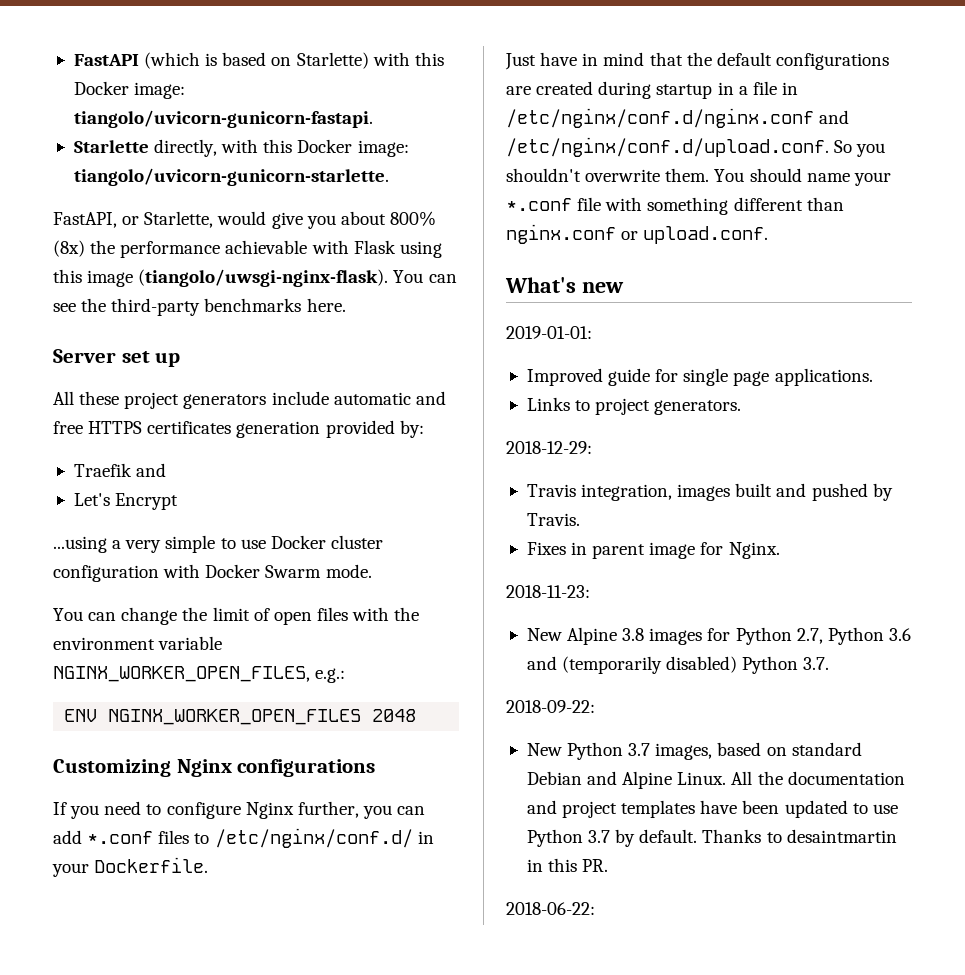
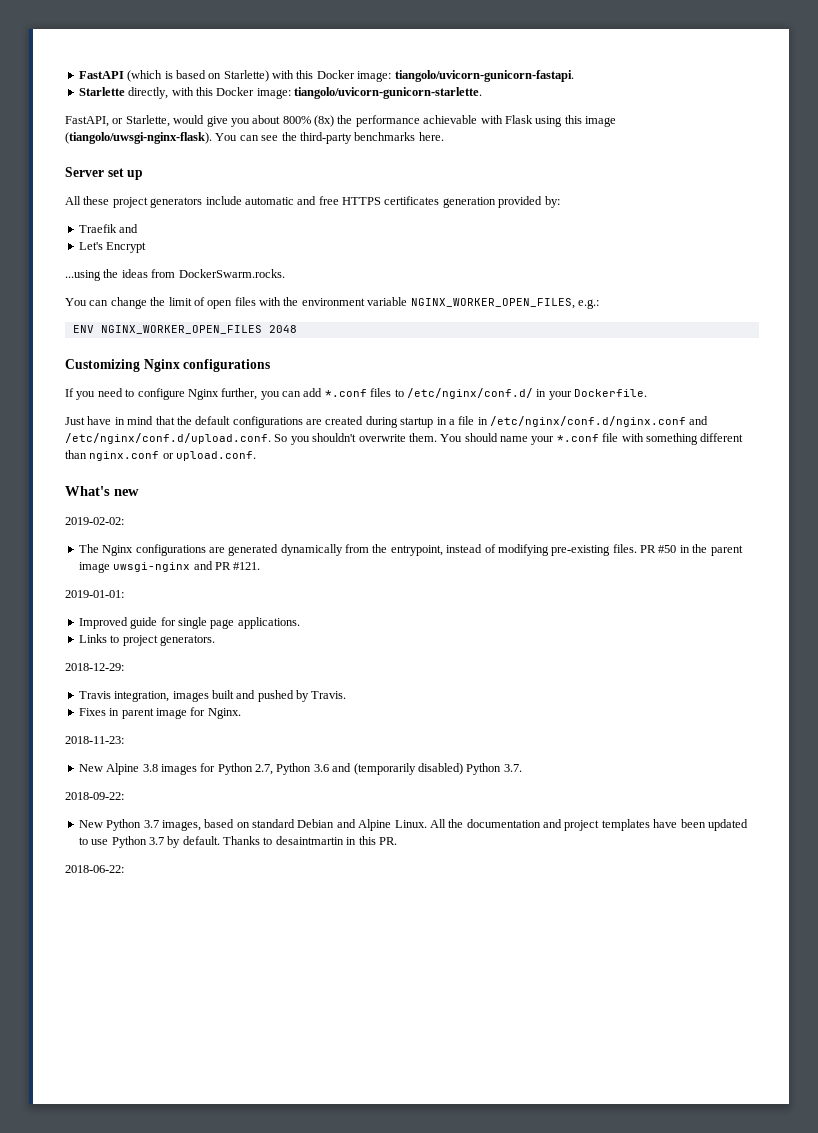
- ...using a very simple to use Docker cluster configuration with Docker Swarm mode.
+ ...using the ideas from DockerSwarm.rocks.
+ 2019-02-02:
+ The Nginx configurations are generated dynamically from the entrypoint, instead of modifying pre-existing files. PR #50 in the parent image uwsgi-nginx and PR #121.

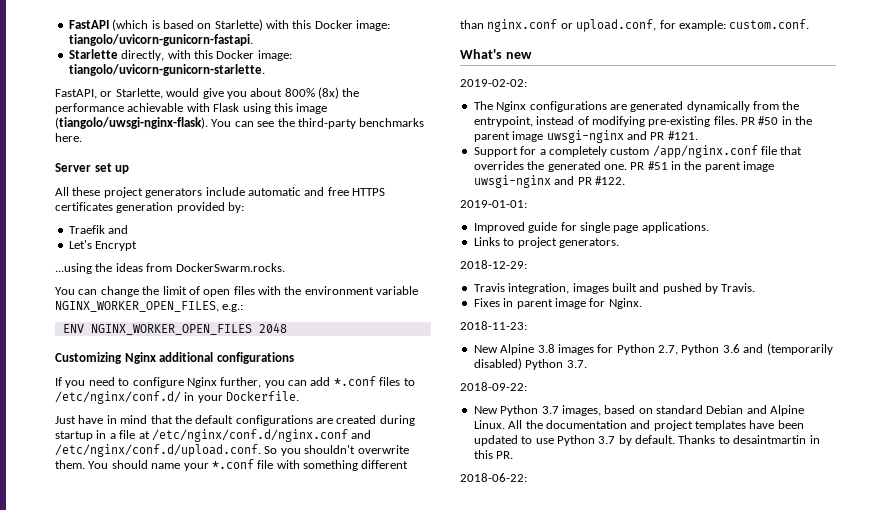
- Customizing Nginx configurations
+ Customizing Nginx additional configurations
- Just have in mind that the default configurations are created during startup in a file in /etc/nginx/conf.d/nginx.conf and /etc/nginx/conf.d/upload.conf. So you shouldn't overwrite them.
+ Just have in mind that the default configurations are created during startup in a file at /etc/nginx/conf.d/nginx.conf and /etc/nginx/conf.d/upload.conf. So you shouldn't overwrite them.
- You should name your *.conf file with something different than nginx.conf or upload.conf.
+ You should name your *.conf file with something different than nginx.conf or upload.conf, for example: custom.conf.
+ Support for a completely custom /app/nginx.conf file that overrides the generated one. PR #51 in the parent image uwsgi-nginx and PR #122.

